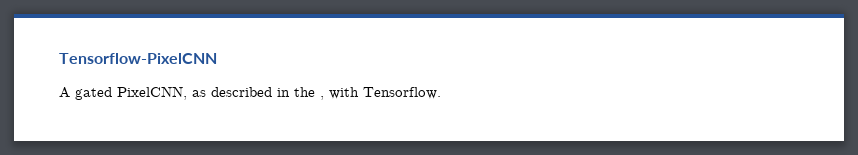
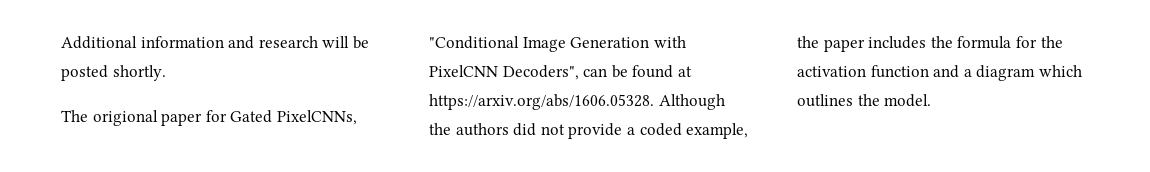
- Tensorflow-PixelCNN
- A gated PixelCNN, as described in the , with Tensorflow.
+ Additional information and research will be posted shortly.
+ The origional paper for Gated PixelCNNs, "Conditional Image Generation with PixelCNN Decoders", can be found at https://arxiv.org/abs/1606.05328. Although the authors did not provide a coded example, the paper includes the formula for the activation function and a diagram which outlines the model.

